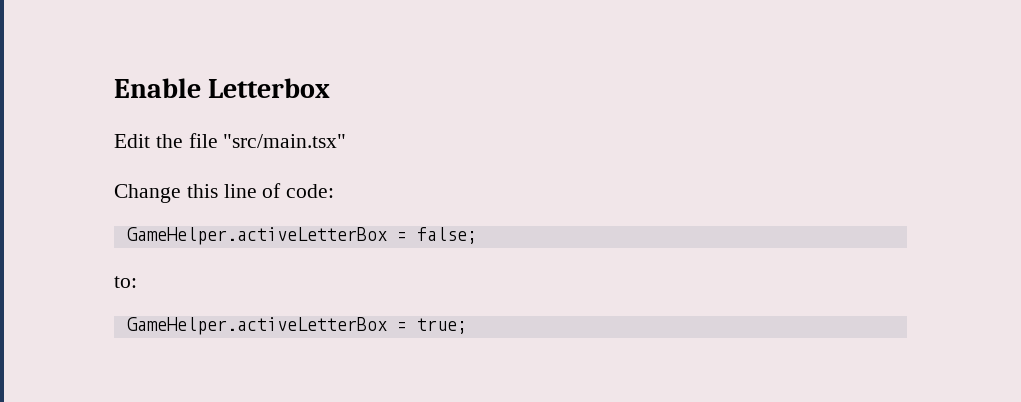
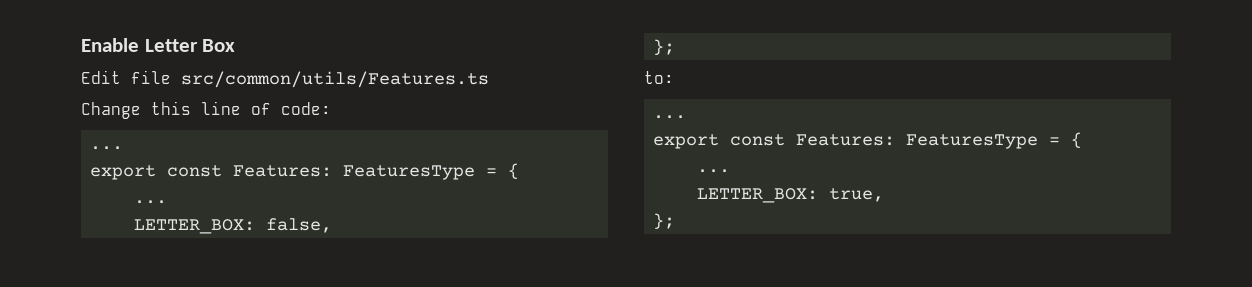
- Enable Letterbox
+ Enable Letter Box
- Edit the file "src/main.tsx"
+ Edit file src/common/utils/Features.ts
  Change this line of code:
- GameHelper.activeLetterBox = false;
+ ...
+ export const Features: FeaturesType = {
+ ...
+ LETTER_BOX: false,
+ };
  to:
- GameHelper.activeLetterBox = true;
+ ...
+ export const Features: FeaturesType = {
+ ...
+ LETTER_BOX: true,
+ };

